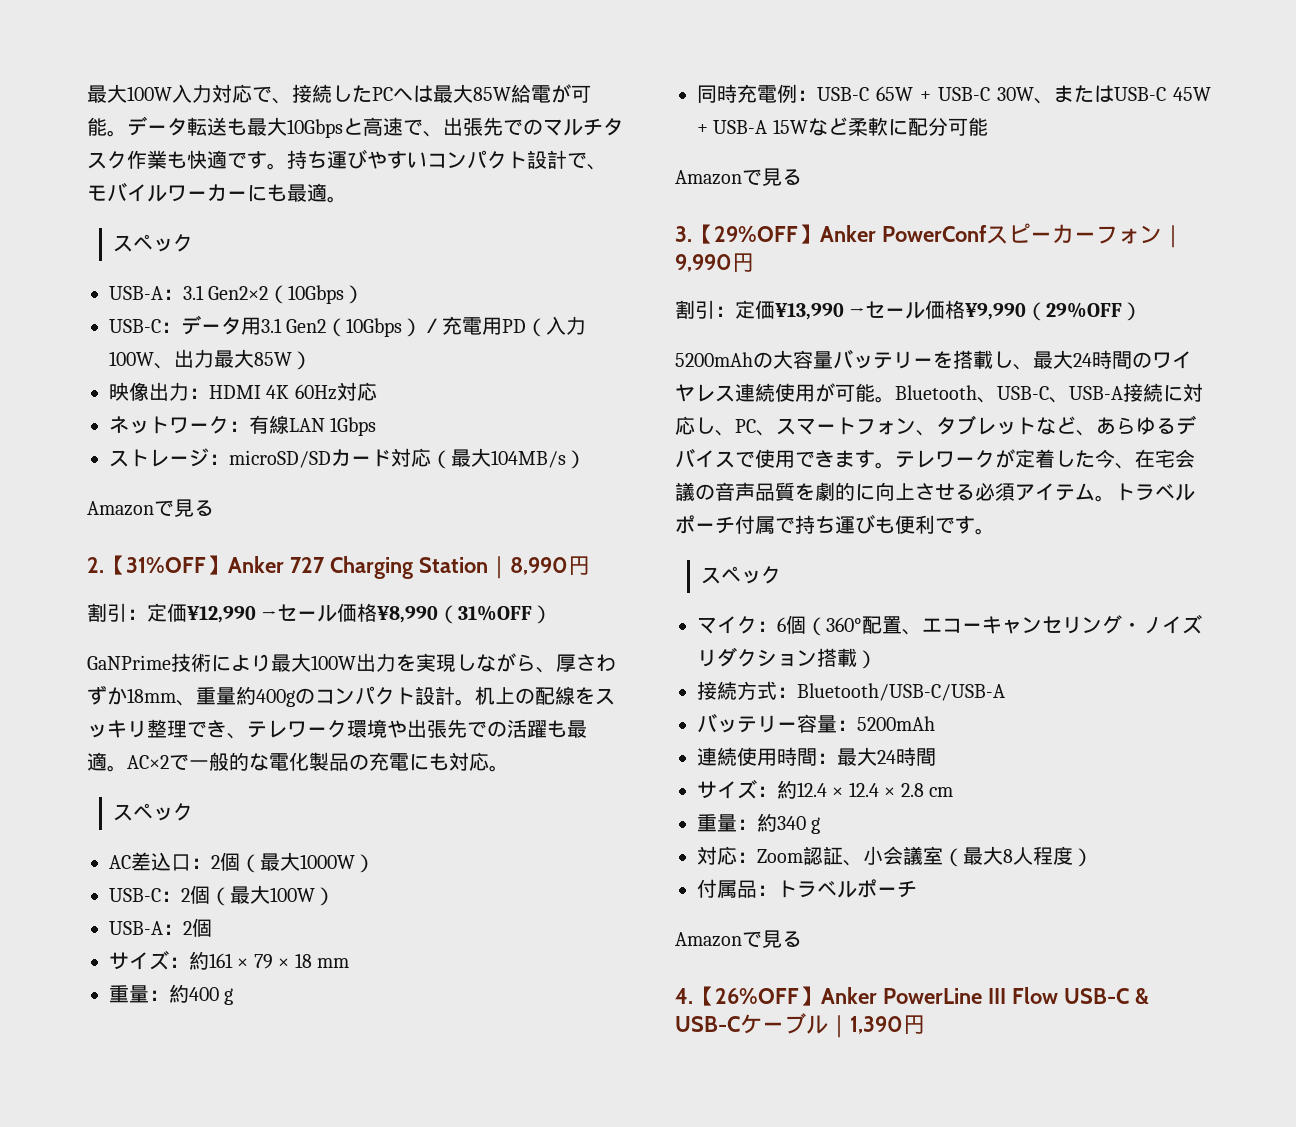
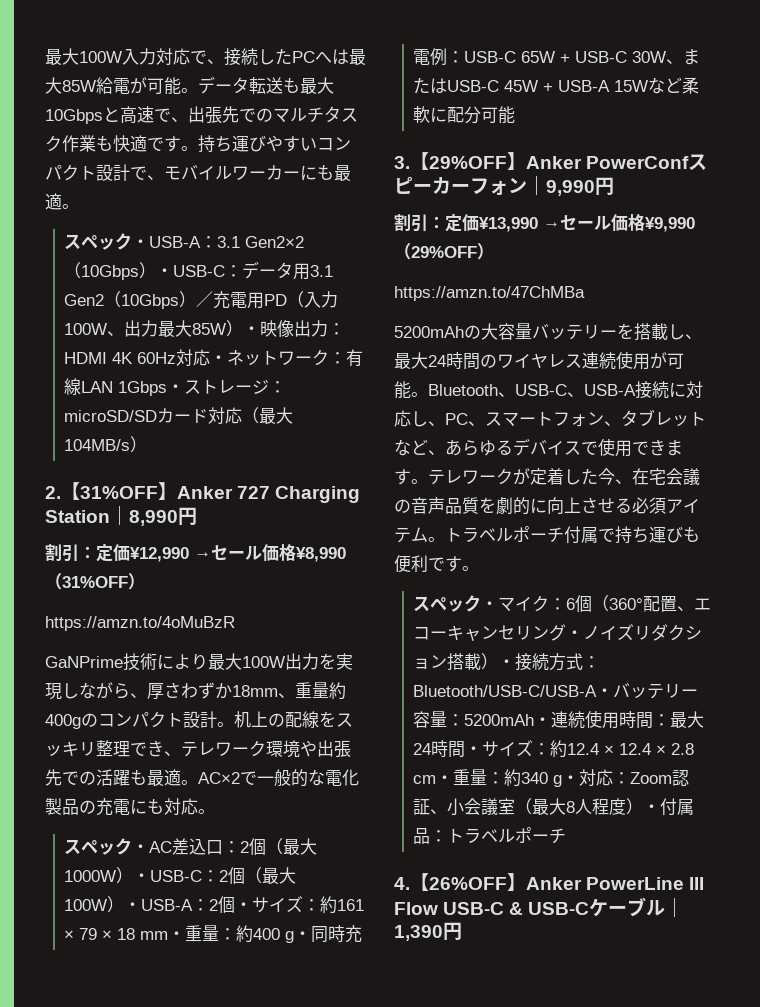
  持ち運びやすいコンパクト設計で、モバイルワーカーにも最適。
- スペック
- USB-A：
+ スペック・USB-A：
- 3.1 Gen2×2（10Gbps）
- USB-C：
+ 3.1 Gen2×2（10Gbps）・USB-C：
- データ用3.1 Gen2（10Gbps）／充電用PD（入力100W、出力最大85W）
- 映像出力：
+ データ用3.1 Gen2（10Gbps）／充電用PD（入力100W、出力最大85W）・映像出力：
- HDMI 4K 60Hz対応
- ネットワーク：
+ HDMI 4K 60Hz対応・ネットワーク：
- 有線LAN 1Gbps
- ストレージ：
+ 有線LAN 1Gbps・ストレージ：
  microSD/SDカード対応（最大104MB/s）
- Amazonで見る
+ https://amzn.to/4oMuBzR
  AC×2で一般的な電化製品の充電にも対応。
- スペック
- AC差込口：2個（最大1000W）
- USB-C：2個（最大100W）
- USB-A：2個
- サイズ：約161 × 79 × 18 mm
- 重量：約400 g
- 同時充電例：USB-C 65W + USB-C 30W、またはUSB-C 45W + USB-A 15Wなど柔軟に配分可能
- Amazonで見る
+ スペック・AC差込口：2個（最大1000W）・USB-C：2個（最大100W）・USB-A：2個・サイズ：約161 × 79 × 18 mm・重量：約400 g・同時充電例：USB-C 65W + USB-C 30W、またはUSB-C 45W + USB-A 15Wなど柔軟に配分可能
+ https://amzn.to/47ChMBa
  トラベルポーチ付属で持ち運びも便利です。
- スペック
- マイク：
+ スペック・マイク：
- 6個（360°配置、エコーキャンセリング・ノイズリダクション搭載）
- 接続方式：
+ 6個（360°配置、エコーキャンセリング・ノイズリダクション搭載）・接続方式：
- Bluetooth/USB-C/USB-A
- バッテリー容量：5200mAh
- 連続使用時間：最大24時間
- サイズ：
+ Bluetooth/USB-C/USB-A・バッテリー容量：5200mAh・連続使用時間：最大24時間・サイズ：
- 約12.4 × 12.4 × 2.8 cm
- 重量：
+ 約12.4 × 12.4 × 2.8 cm・重量：
- 約340 g
- 対応：
+ 約340 g・対応：
- Zoom認証、小会議室（最大8人程度）
- 付属品：トラベルポーチ
- Amazonで見る
+ Zoom認証、小会議室（最大8人程度）・付属品：トラベルポーチ

